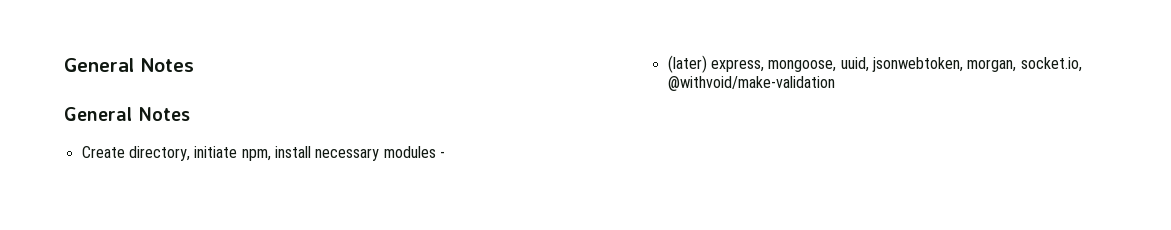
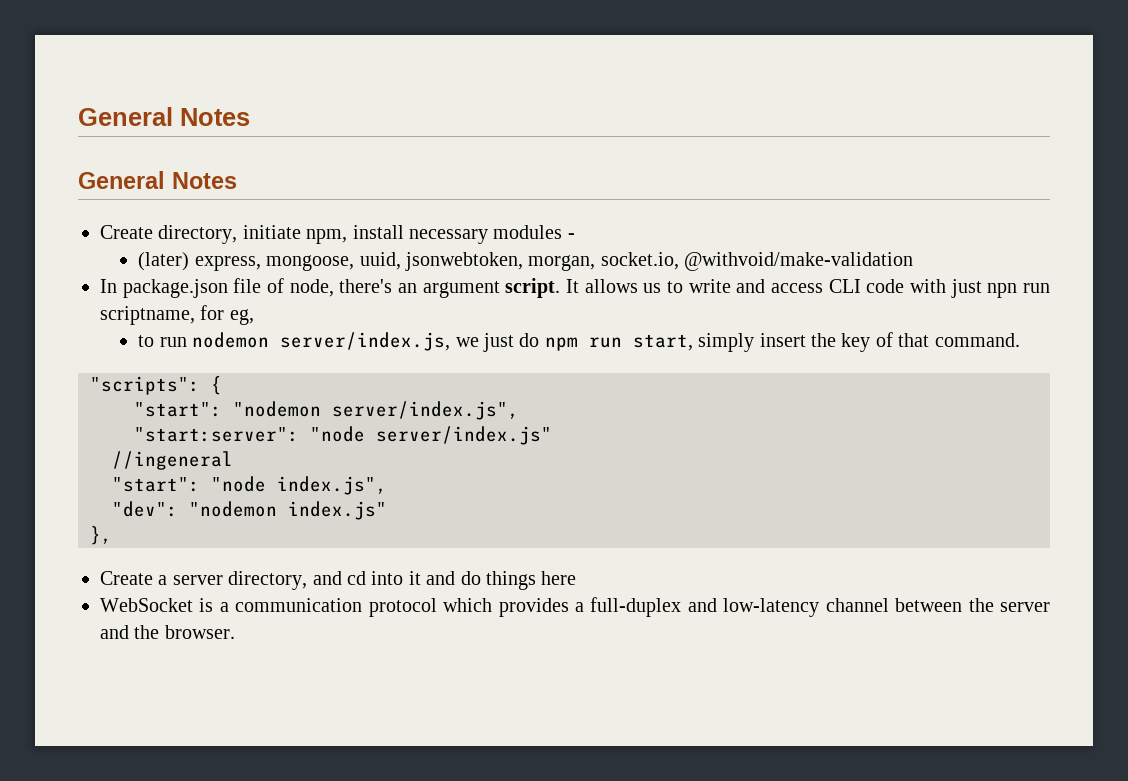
+ In package.json file of node, there's an argument script. It allows us to write and access CLI code with just npn run scriptname, for eg,
+ to run nodemon server/index.js, we just do npm run start, simply insert the key of that command.
+ "scripts": {
+ "start": "nodemon server/index.js",
+ "start:server": "node server/index.js"
+ //ingeneral
+ "start": "node index.js",
+ "dev": "nodemon index.js"
+ },
+ Create a server directory, and cd into it and do things here
+ WebSocket is a communication protocol which provides a full-duplex and low-latency channel between the server and the browser.

